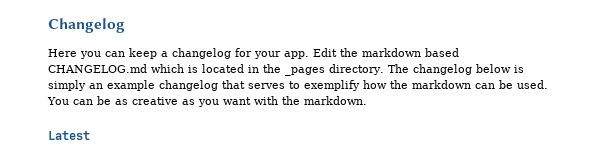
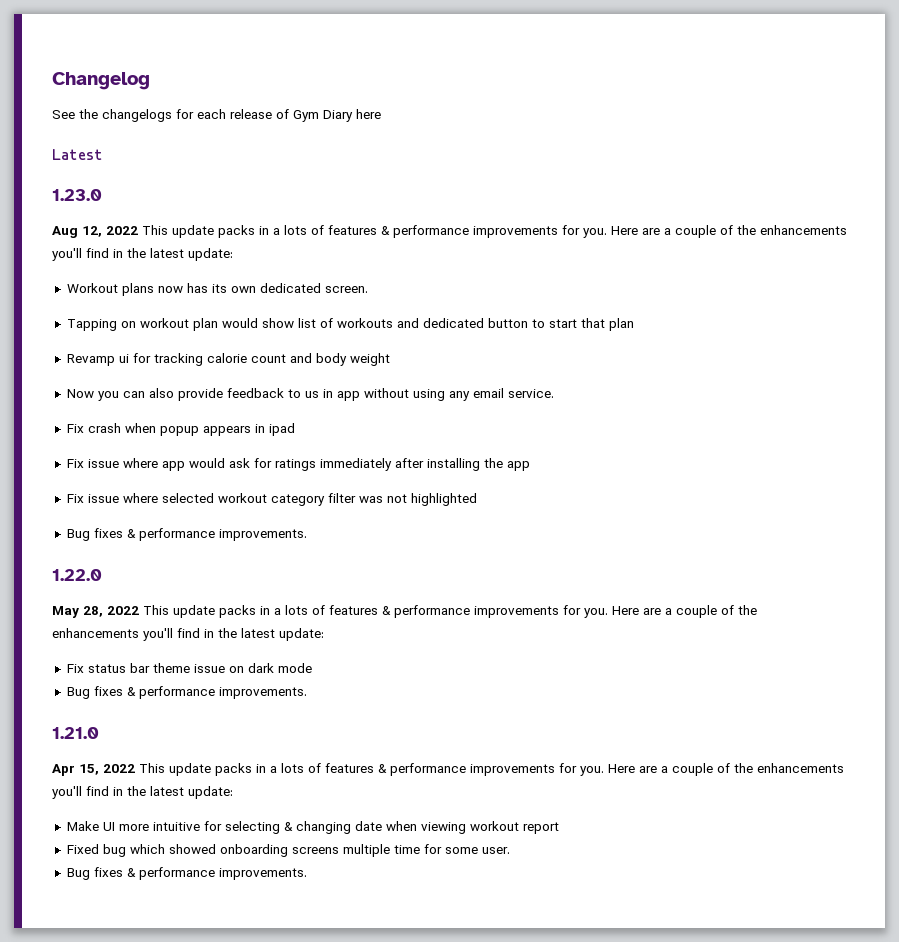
- Here you can keep a changelog for your app. Edit the markdown based CHANGELOG.md which is located in the _pages directory. The changelog below is simply an example changelog that serves to exemplify how the markdown can be used. You can be as creative as you want with the markdown.
+ See the changelogs for each release of Gym Diary here
  Latest
+ 1.23.0
+ Aug 12, 2022 This update packs in a lots of features & performance improvements for you. Here are a couple of the enhancements you'll find in the latest update:
+ Workout plans now has its own dedicated screen.
+ Tapping on workout plan would show list of workouts and dedicated button to start that plan
+ Revamp ui for tracking calorie count and body weight
+ Now you can also provide feedback to us in app without using any email service.
+ Fix crash when popup appears in ipad
+ Fix issue where app would ask for ratings immediately after installing the app
+ Fix issue where selected workout category filter was not highlighted
+ Bug fixes & performance improvements.
+ 1.22.0
+ May 28, 2022 This update packs in a lots of features & performance improvements for you. Here are a couple of the enhancements you'll find in the latest update:
+ Fix status bar theme issue on dark mode
+ Bug fixes & performance improvements.
+ 1.21.0
+ Apr 15, 2022 This update packs in a lots of features & performance improvements for you. Here are a couple of the enhancements you'll find in the latest update:
+ Make UI more intuitive for selecting & changing date when viewing workout report
+ Fixed bug which showed onboarding screens multiple time for some user.
+ Bug fixes & performance improvements.

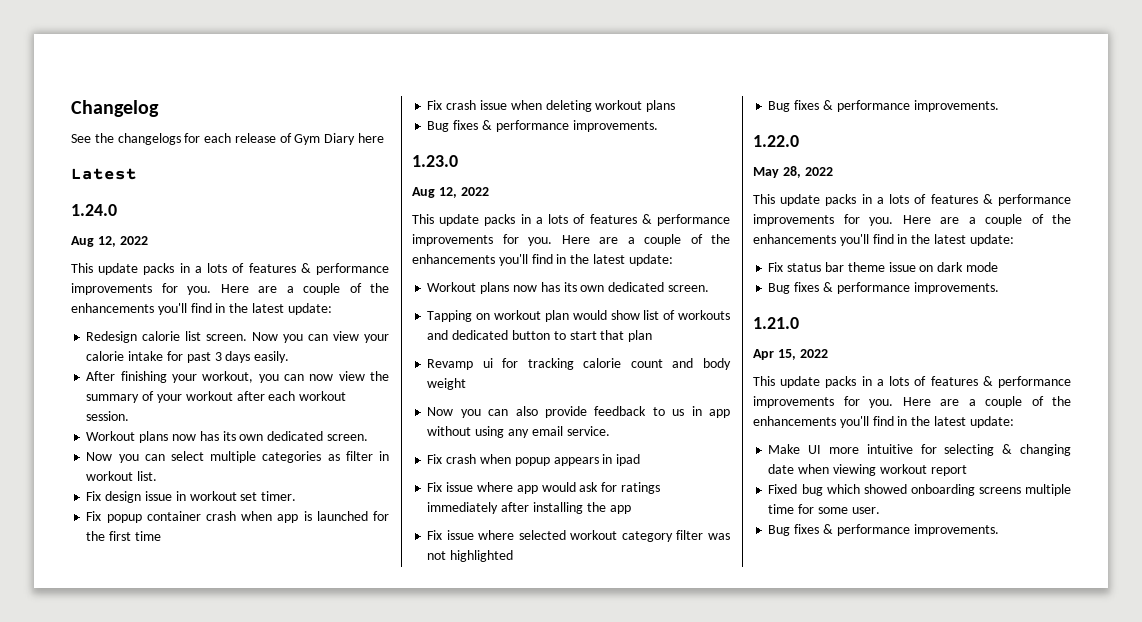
+ 1.24.0
+ Aug 12, 2022
+ This update packs in a lots of features & performance improvements for you. Here are a couple of the enhancements you'll find in the latest update:
+ Redesign calorie list screen. Now you can view your calorie intake for past 3 days easily.
+ After finishing your workout, you can now view the summary of your workout after each workout session.
+ Workout plans now has its own dedicated screen.
+ Now you can select multiple categories as filter in workout list.
+ Fix design issue in workout set timer.
+ Fix popup container crash when app is launched for the first time
+ Fix crash issue when deleting workout plans
+ Bug fixes & performance improvements.
  1.23.0
- Aug 12, 2022 This update packs in a lots of features & performance improvements for you.
+ Aug 12, 2022
+ This update packs in a lots of features & performance improvements for you.
- May 28, 2022 This update packs in a lots of features & performance improvements for you.
+ May 28, 2022
+ This update packs in a lots of features & performance improvements for you.
- Apr 15, 2022 This update packs in a lots of features & performance improvements for you.
+ Apr 15, 2022
+ This update packs in a lots of features & performance improvements for you.

